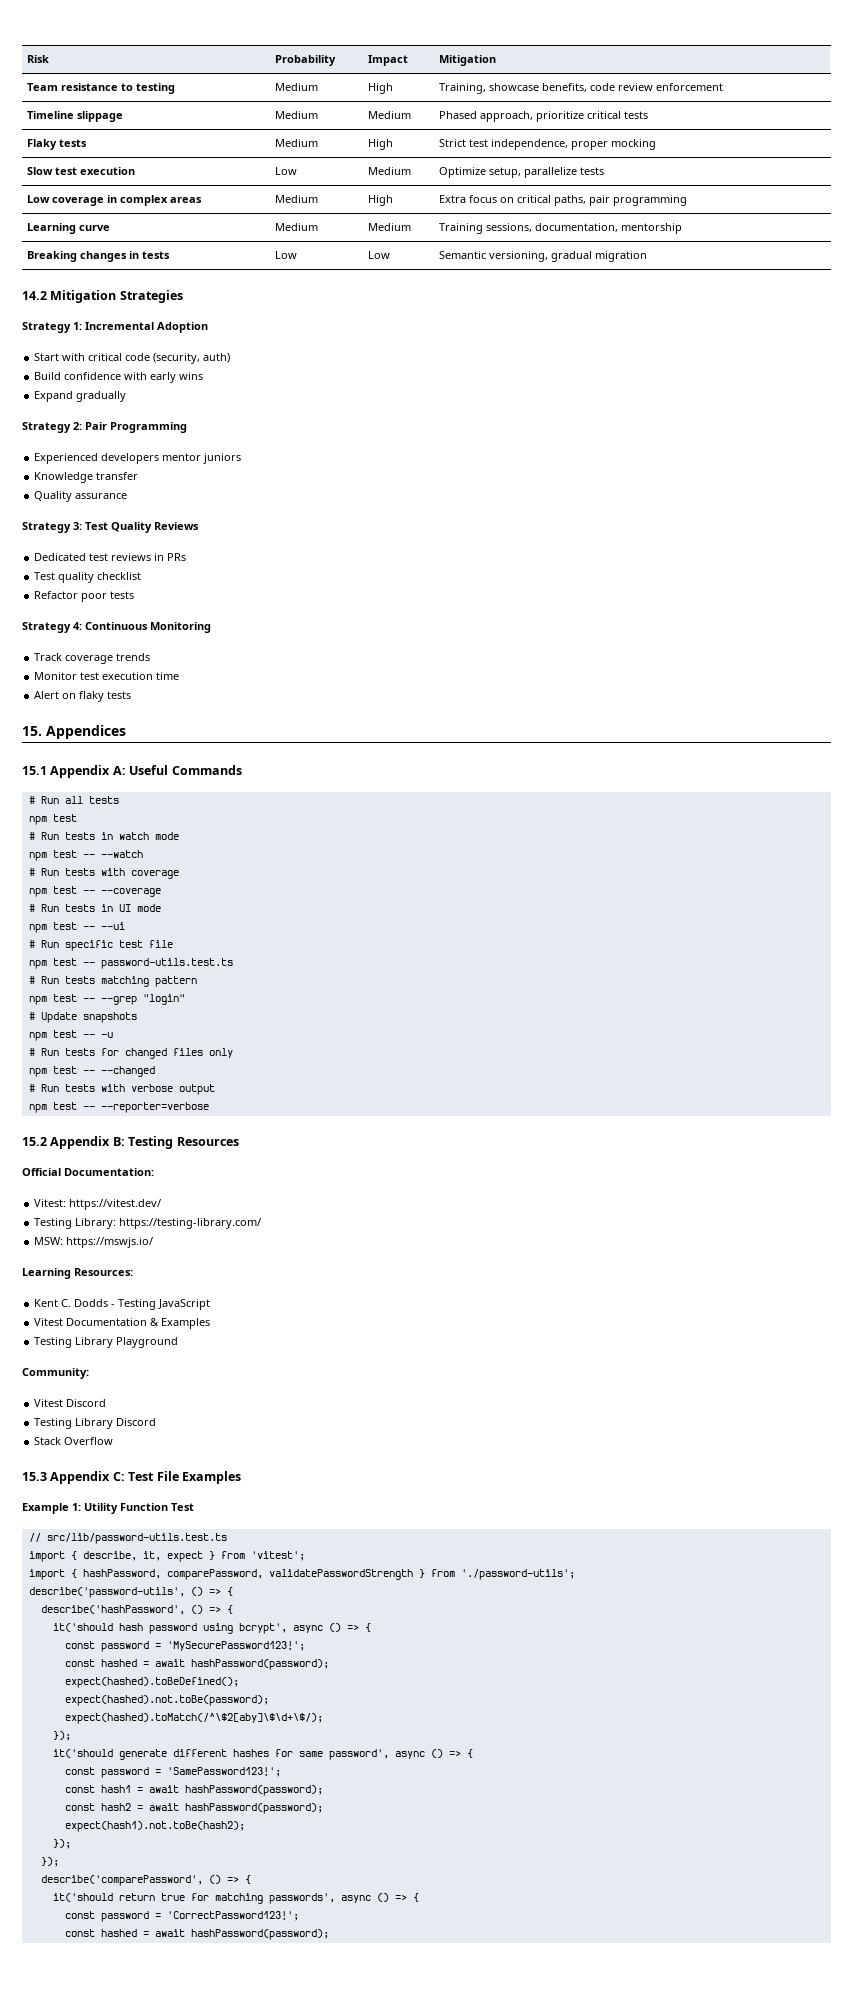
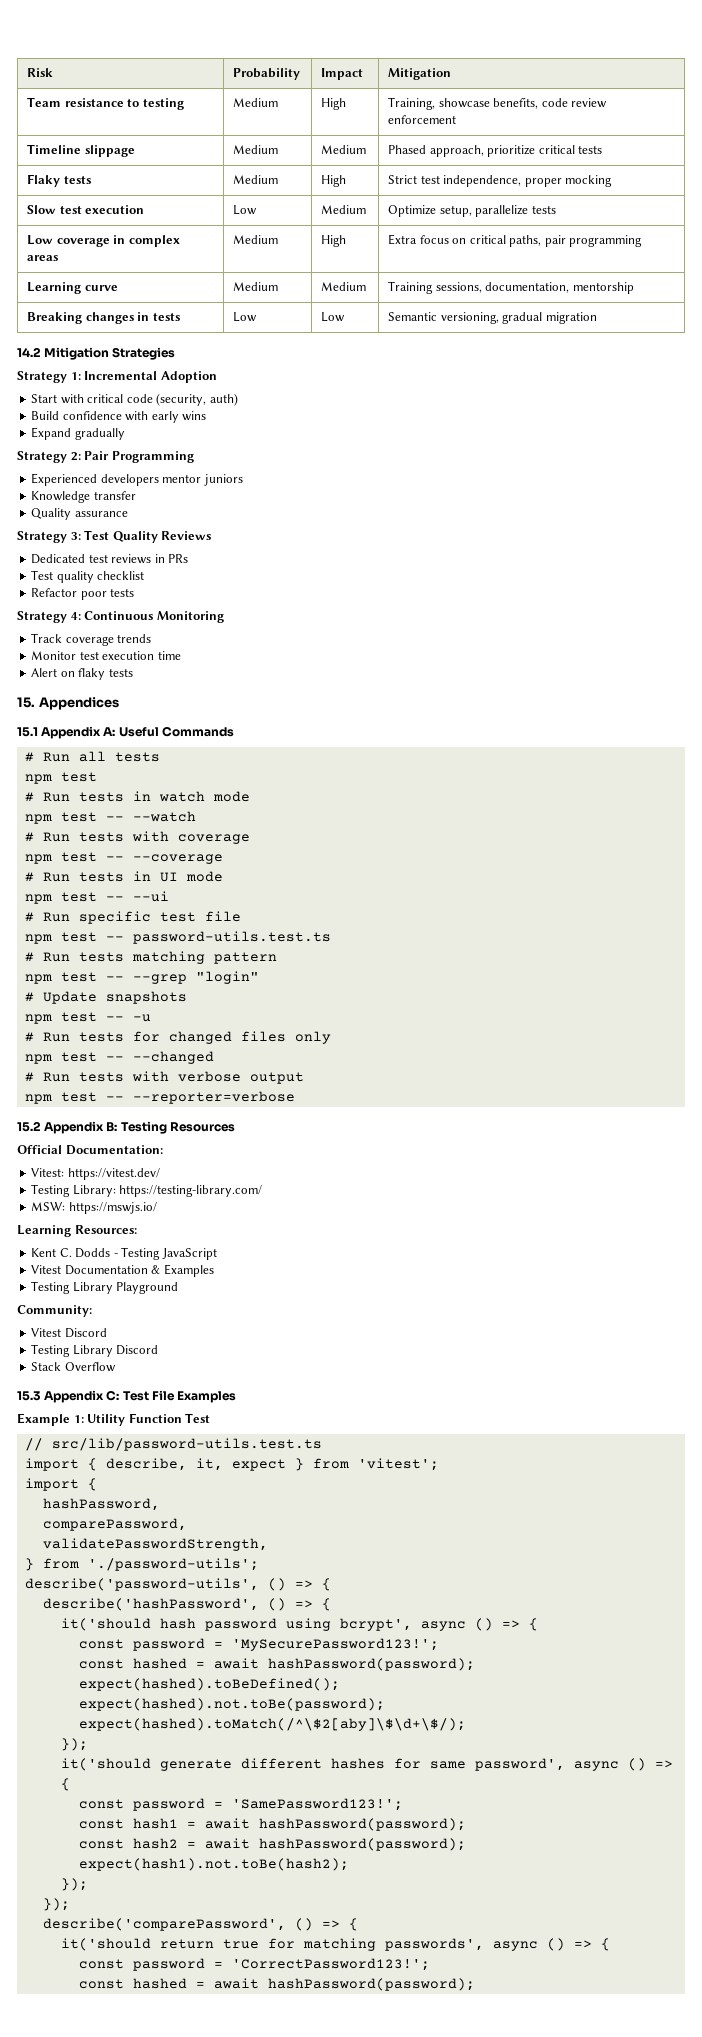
  import { describe, it, expect } from 'vitest';
- import { hashPassword, comparePassword, validatePasswordStrength } from './password-utils';
+ import {
+ hashPassword,
+ comparePassword,
+ validatePasswordStrength,
+ } from './password-utils';

